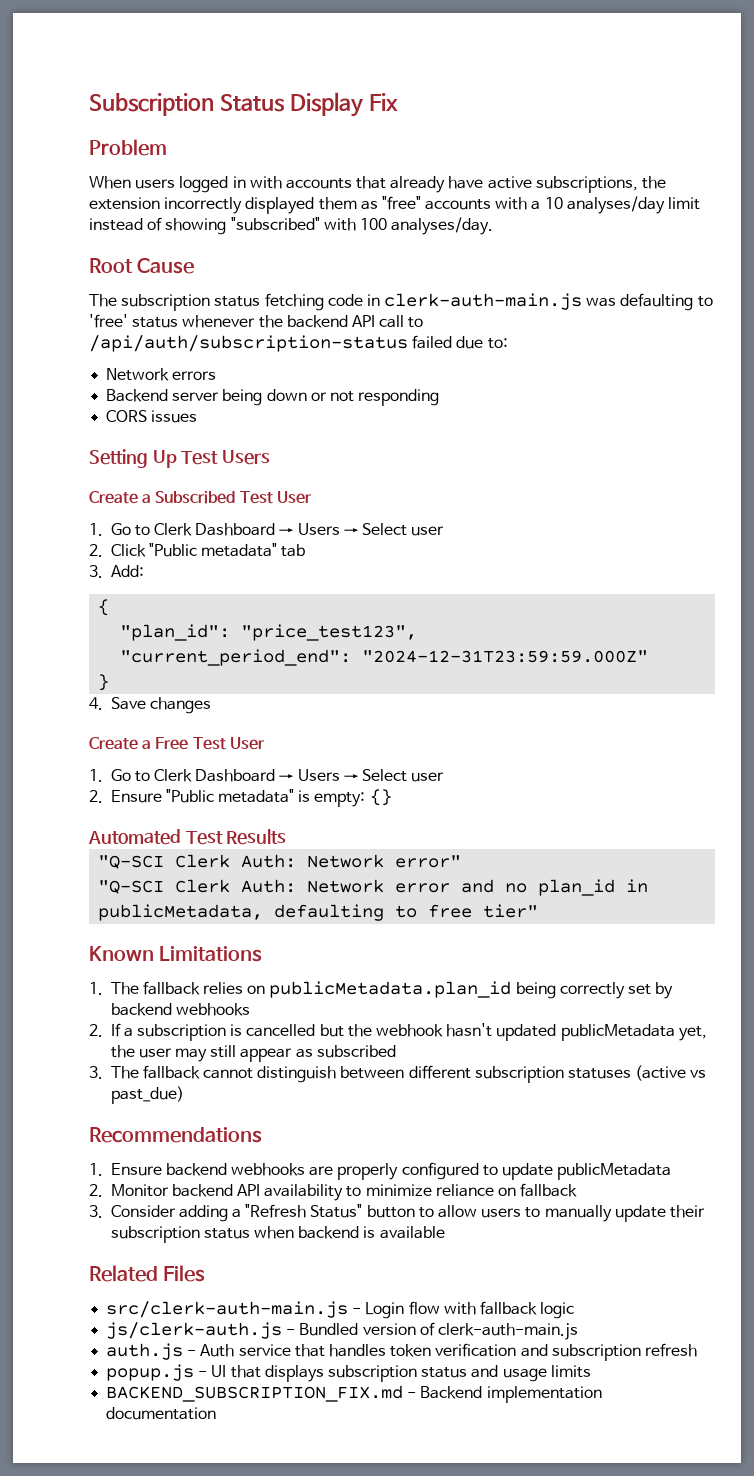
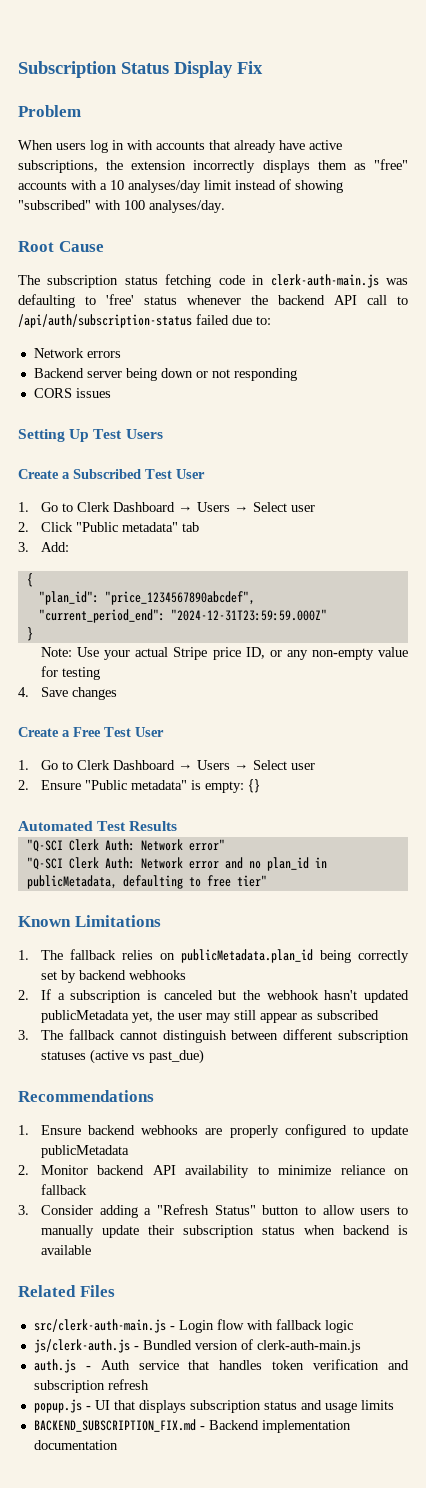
- When users logged in with accounts that already have active subscriptions, the extension incorrectly displayed them as "free" accounts with a 10 analyses/day limit instead of showing "subscribed" with 100 analyses/day.
+ When users log in with accounts that already have active subscriptions, the extension incorrectly displays them as "free" accounts with a 10 analyses/day limit instead of showing "subscribed" with 100 analyses/day.
- "plan_id": "price_test123",
+ "plan_id": "price_1234567890abcdef",
+ Note: Use your actual Stripe price ID, or any non-empty value for testing
- 2. If a subscription is cancelled but the webhook hasn't updated publicMetadata yet, the user may still appear as subscribed
+ 2. If a subscription is canceled but the webhook hasn't updated publicMetadata yet, the user may still appear as subscribed

